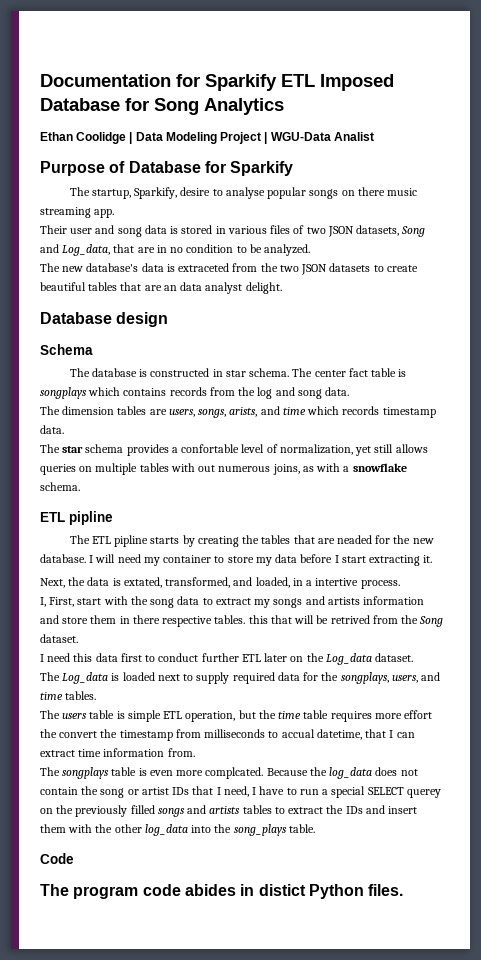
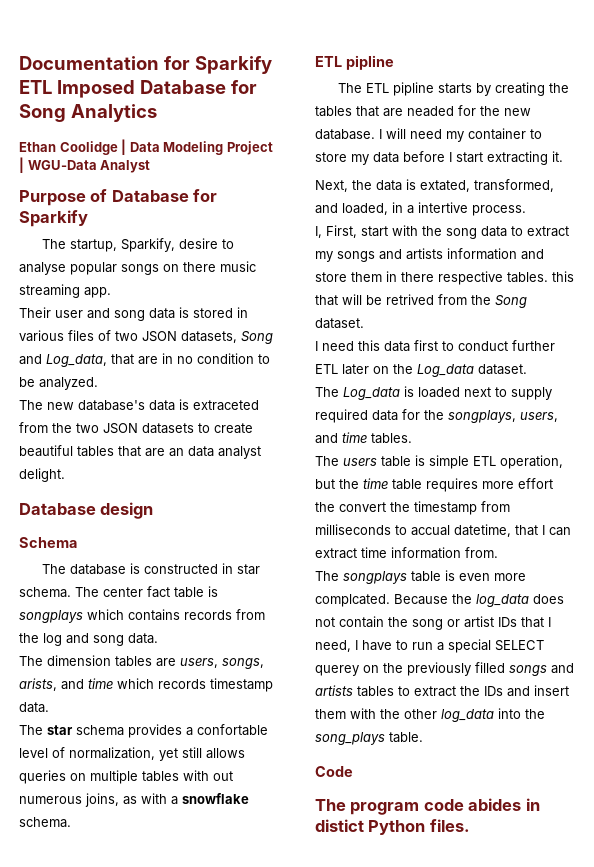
- Ethan Coolidge | Data Modeling Project | WGU-Data Analist
+ Ethan Coolidge | Data Modeling Project | WGU-Data Analyst

